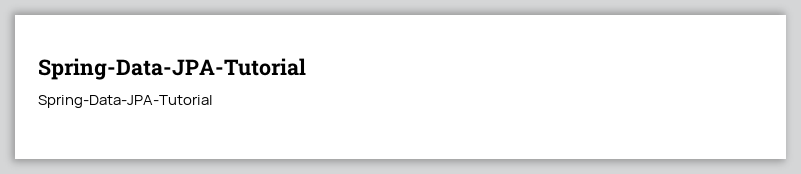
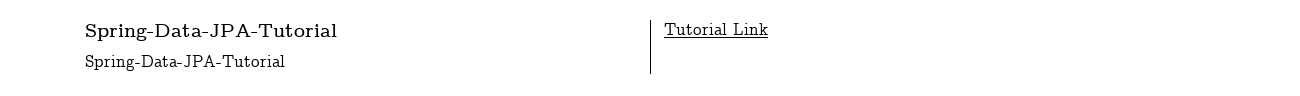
+ Tutorial Link

